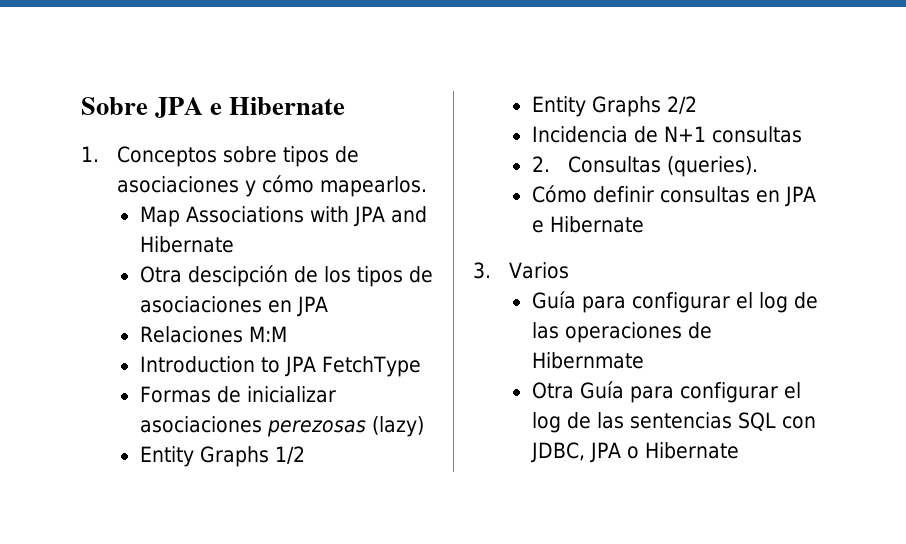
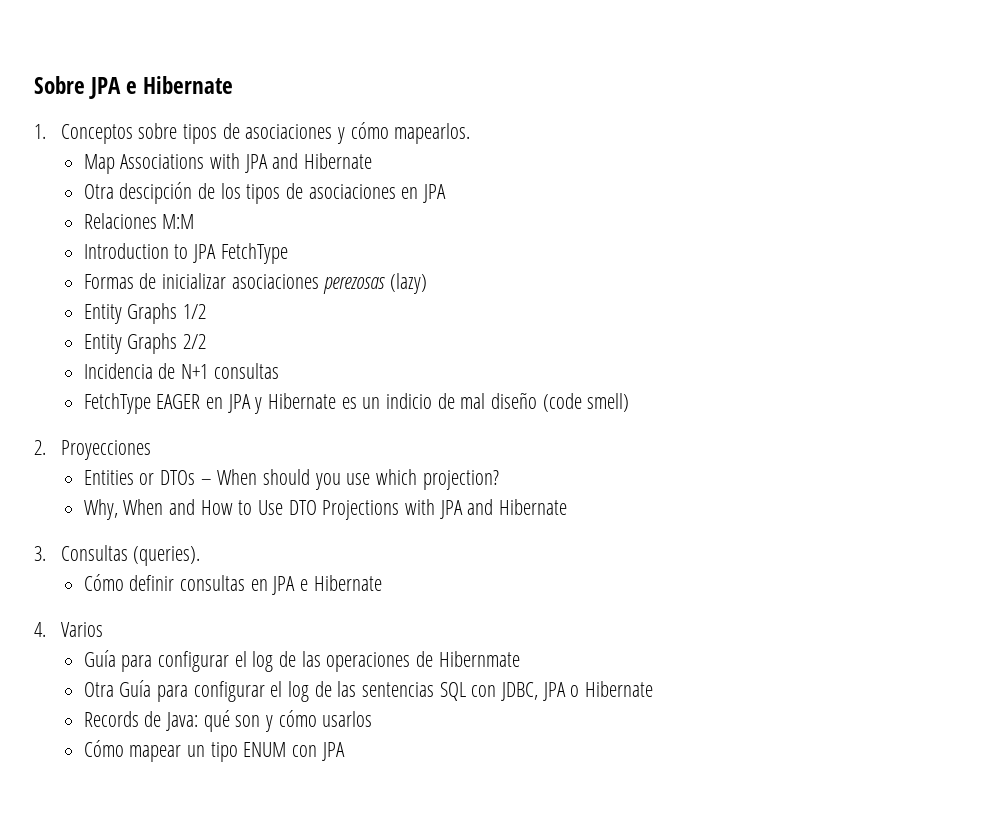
- 2. Consultas (queries).
+ FetchType EAGER en JPA y Hibernate es un indicio de mal diseño (code smell)
+ 2. Proyecciones
+ Entities or DTOs – When should you use which projection?
+ Why, When and How to Use DTO Projections with JPA and Hibernate
+ 3. Consultas (queries).
- 3. Varios
+ 4. Varios
+ Records de Java: qué son y cómo usarlos
+ Cómo mapear un tipo ENUM con JPA

